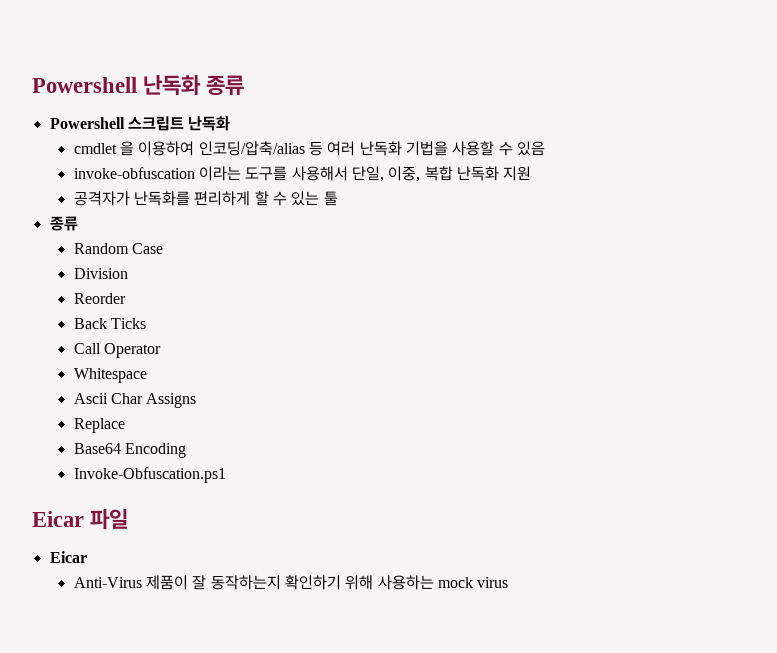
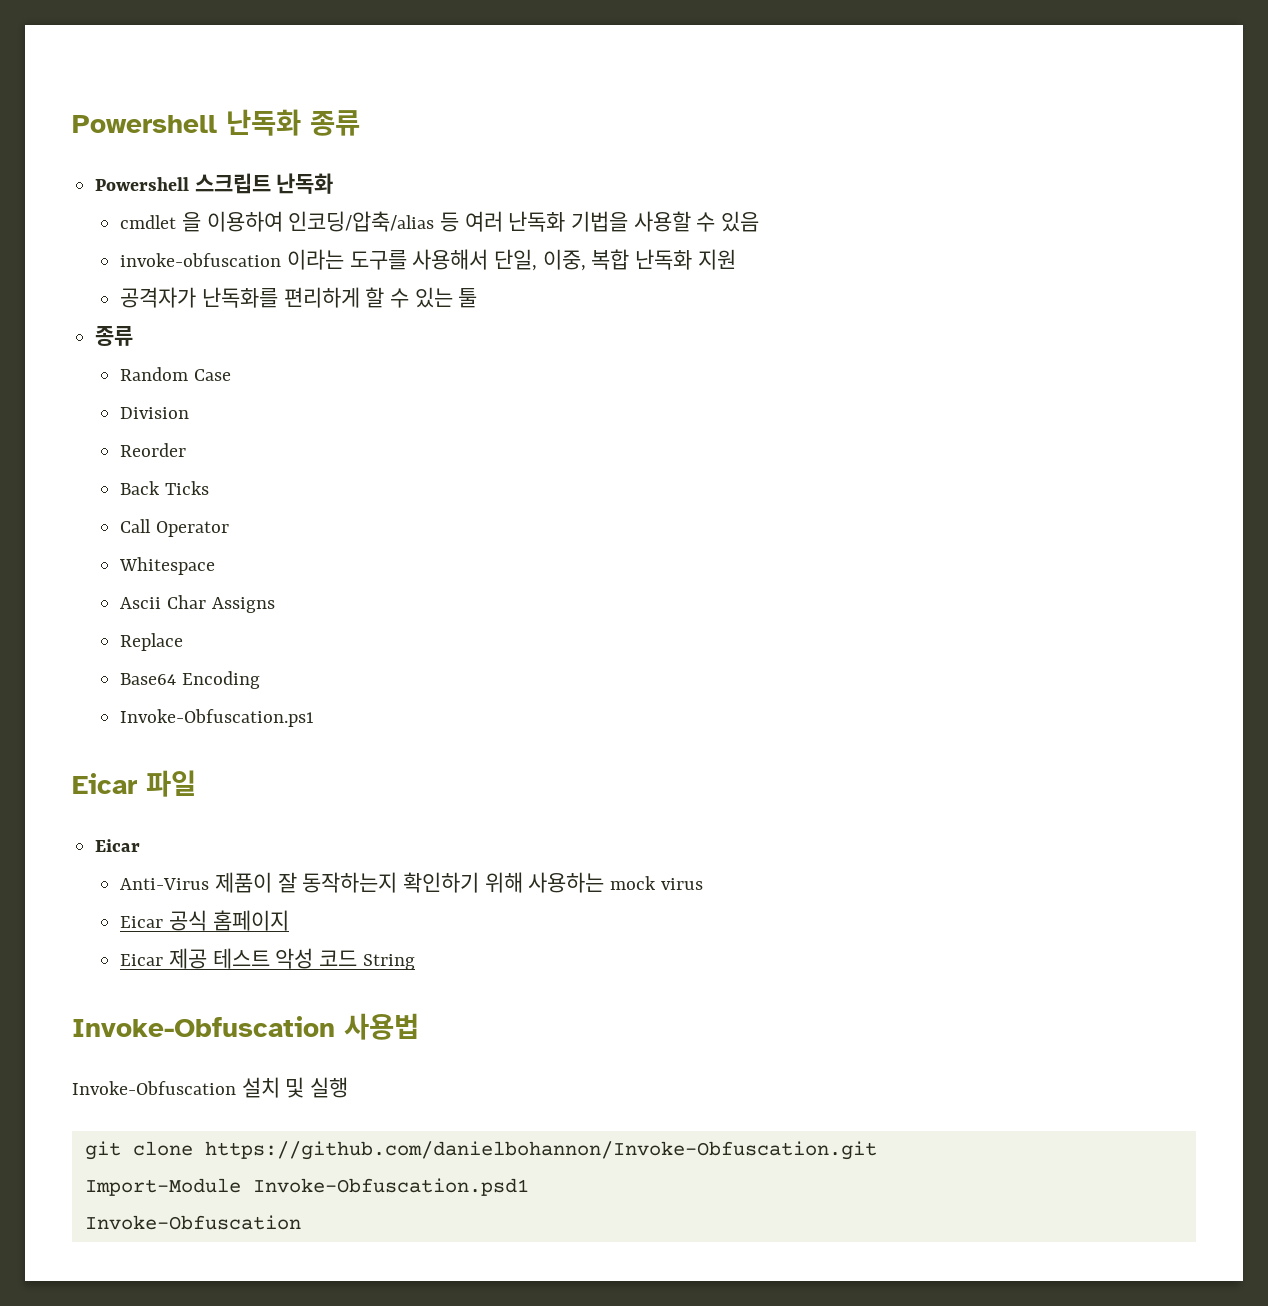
+ Eicar 공식 홈페이지
+ Eicar 제공 테스트 악성 코드 String
+ Invoke-Obfuscation 사용법
+ Invoke-Obfuscation 설치 및 실행
+ git clone https://github.com/danielbohannon/Invoke-Obfuscation.git
+ Import-Module Invoke-Obfuscation.psd1
+ Invoke-Obfuscation

